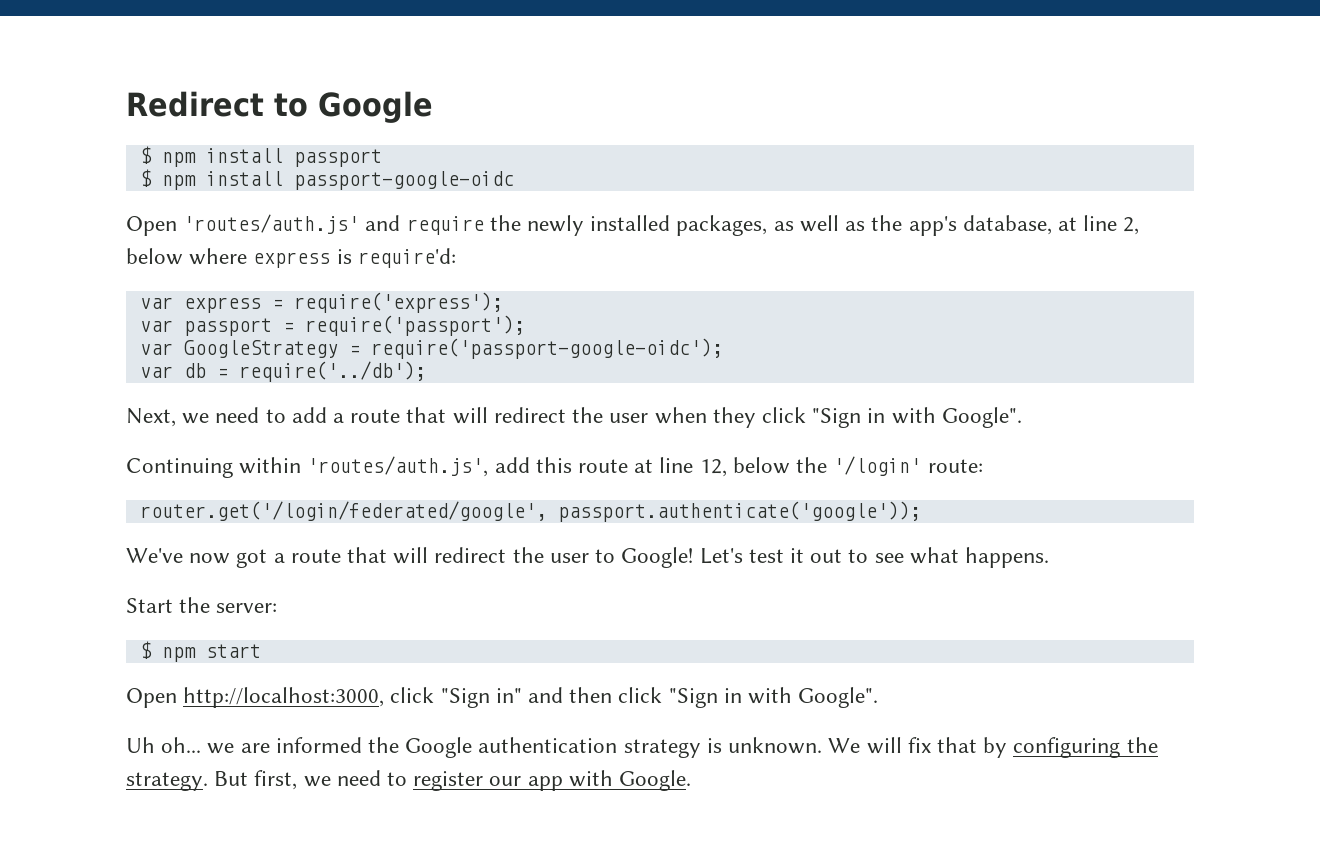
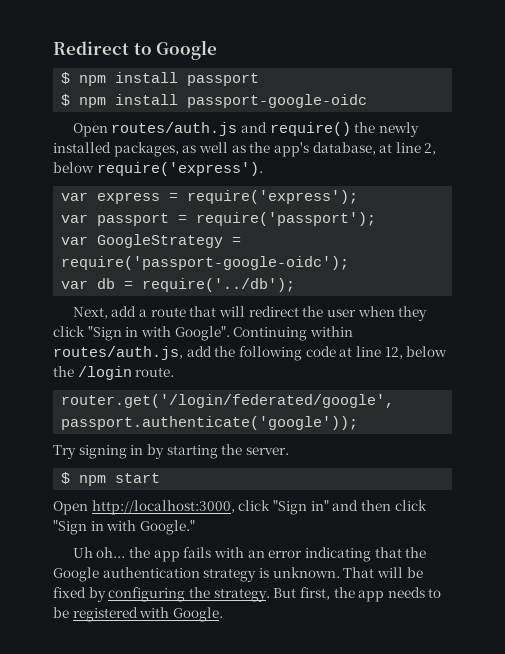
- Open 'routes/auth.js' and require the newly installed packages, as well as the app's database, at line 2, below where express is require'd:
+ Open routes/auth.js and require() the newly installed packages, as well as the app's database, at line 2, below require('express').
- Next, we need to add a route that will redirect the user when they click "Sign in with Google".
- Continuing within 'routes/auth.js', add this route at line 12, below the '/login' route:
+ Next, add a route that will redirect the user when they click "Sign in with Google". Continuing within routes/auth.js, add the following code at line 12, below the /login route.
- We've now got a route that will redirect the user to Google! Let's test it out to see what happens.
- Start the server:
+ Try signing in by starting the server.
- Open http://localhost:3000, click "Sign in" and then click "Sign in with Google".
+ Open http://localhost:3000, click "Sign in" and then click "Sign in with Google."
- Uh oh... we are informed the Google authentication strategy is unknown.
+ Uh oh... the app fails with an error indicating that the Google authentication strategy is unknown.
- We will fix that by configuring the strategy.
+ That will be fixed by configuring the strategy.
- But first, we need to register our app with Google.
+ But first, the app needs to be registered with Google.

